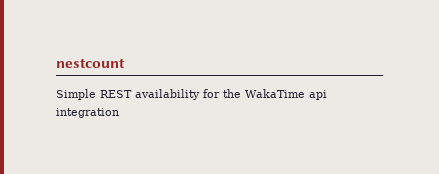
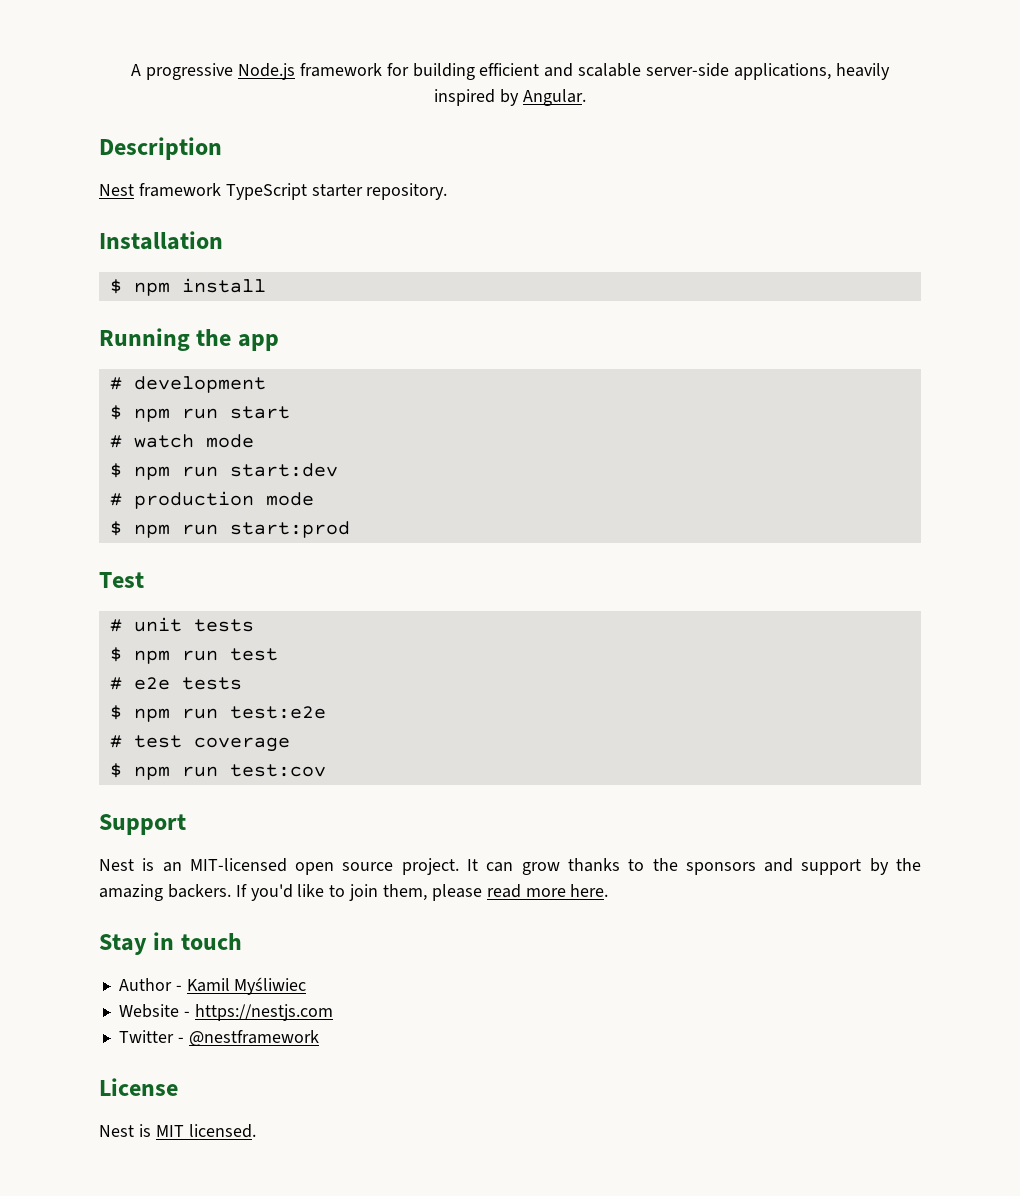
- nestcount
- Simple REST availability for the WakaTime api integration
+ A progressive Node.js framework for building efficient and scalable server-side applications, heavily inspired by Angular.
+ Description
+ Nest framework TypeScript starter repository.
+ Installation
+ $ npm install
+ Running the app
+ # development
+ $ npm run start
+ # watch mode
+ $ npm run start:dev
+ # production mode
+ $ npm run start:prod
+ Test
+ # unit tests
+ $ npm run test
+ # e2e tests
+ $ npm run test:e2e
+ # test coverage
+ $ npm run test:cov
+ Support
+ Nest is an MIT-licensed open source project. It can grow thanks to the sponsors and support by the amazing backers. If you'd like to join them, please read more here.
+ Stay in touch
+ Author - Kamil Myśliwiec
+ Website - https://nestjs.com
+ Twitter - @nestframework
+ License
+ Nest is MIT licensed.

